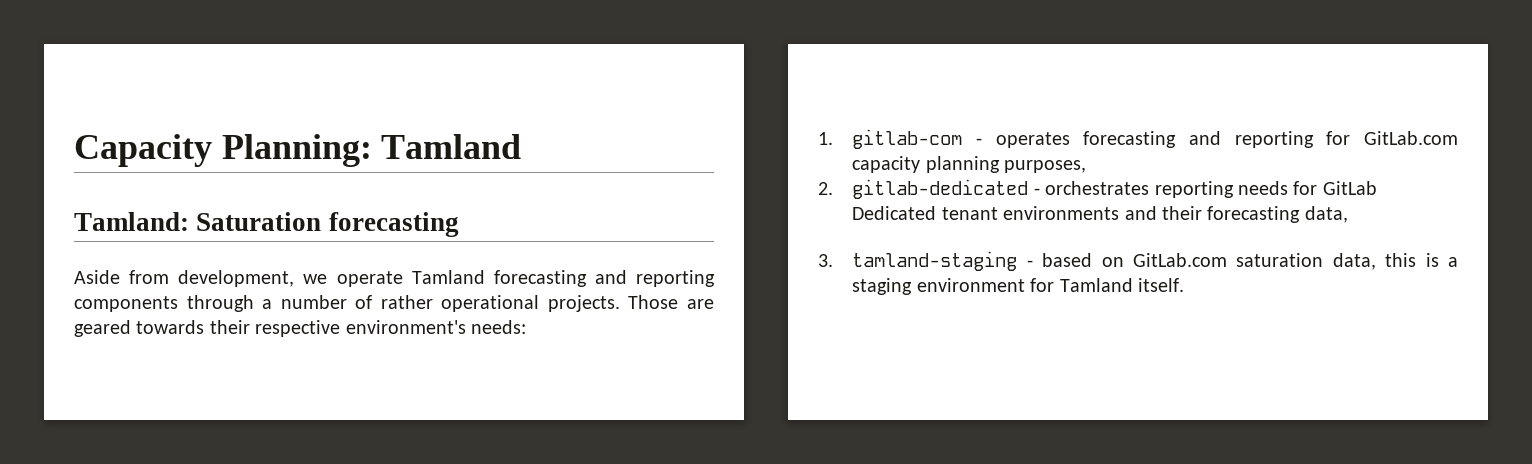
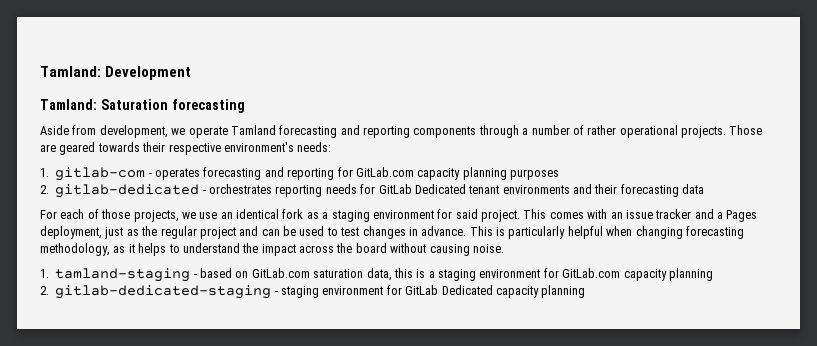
- Capacity Planning: Tamland
+ Tamland: Development
- 1. gitlab-com - operates forecasting and reporting for GitLab.com capacity planning purposes,
+ 1. gitlab-com - operates forecasting and reporting for GitLab.com capacity planning purposes
- 2. gitlab-dedicated - orchestrates reporting needs for GitLab Dedicated tenant environments and their forecasting data,
- 3. tamland-staging - based on GitLab.com saturation data, this is a staging environment for Tamland itself.
+ 2. gitlab-dedicated - orchestrates reporting needs for GitLab Dedicated tenant environments and their forecasting data
+ For each of those projects, we use an identical fork as a staging environment for said project. This comes with an issue tracker and a Pages deployment, just as the regular project and can be used to test changes in advance. This is particularly helpful when changing forecasting methodology, as it helps to understand the impact across the board without causing noise.
+ 1. tamland-staging - based on GitLab.com saturation data, this is a staging environment for GitLab.com capacity planning
+ 2. gitlab-dedicated-staging - staging environment for GitLab Dedicated capacity planning

